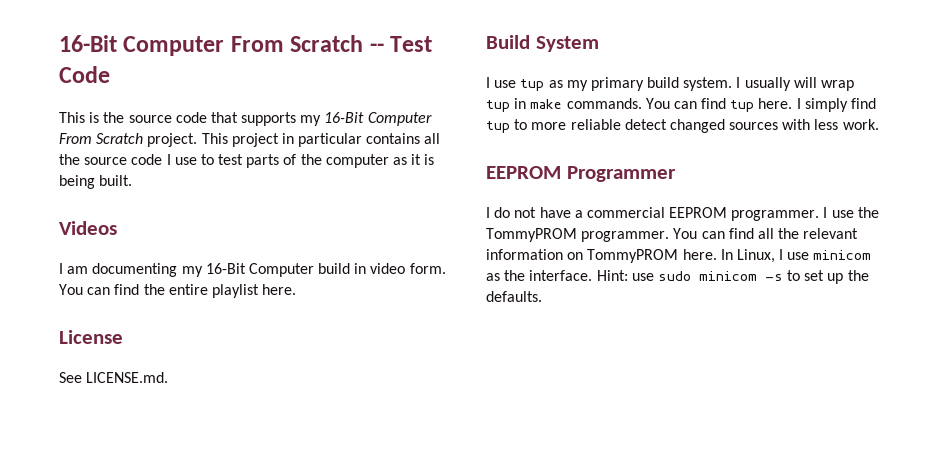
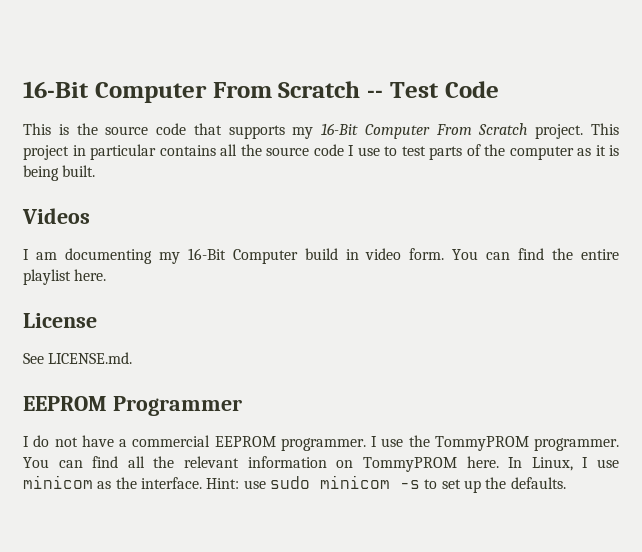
- Build System
- I use tup as my primary build system. I usually will wrap tup in make commands. You can find tup here. I simply find tup to more reliable detect changed sources with less work.

